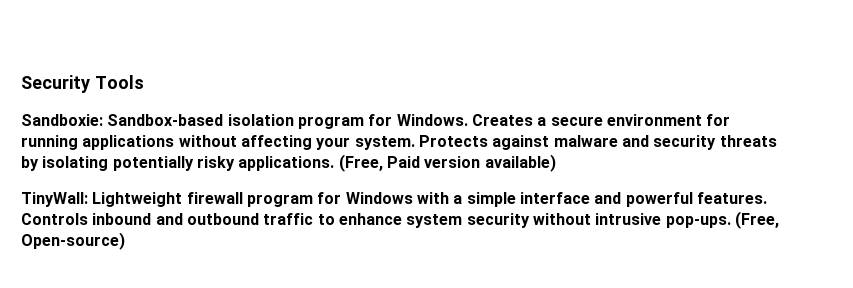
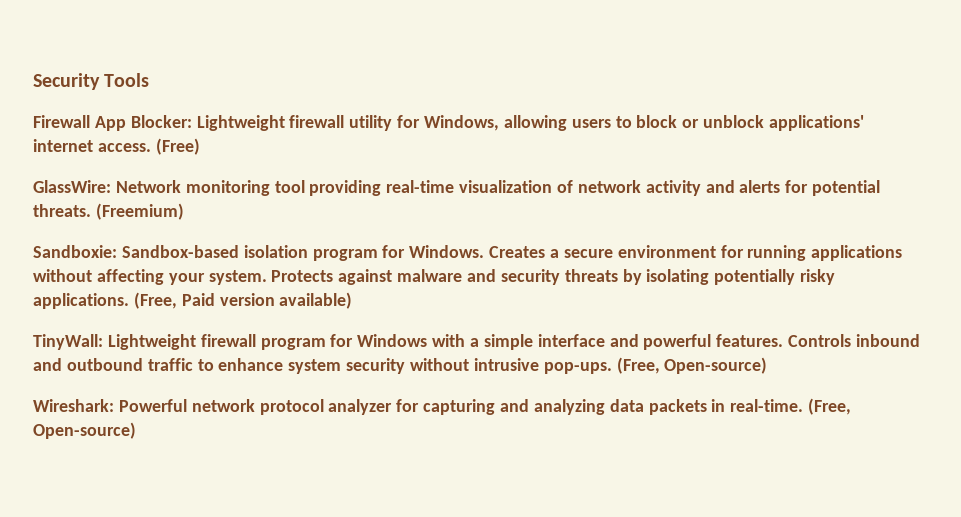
+ Firewall App Blocker: Lightweight firewall utility for Windows, allowing users to block or unblock applications' internet access. (Free)
+ GlassWire: Network monitoring tool providing real-time visualization of network activity and alerts for potential threats. (Freemium)
+ Wireshark: Powerful network protocol analyzer for capturing and analyzing data packets in real-time. (Free, Open-source)

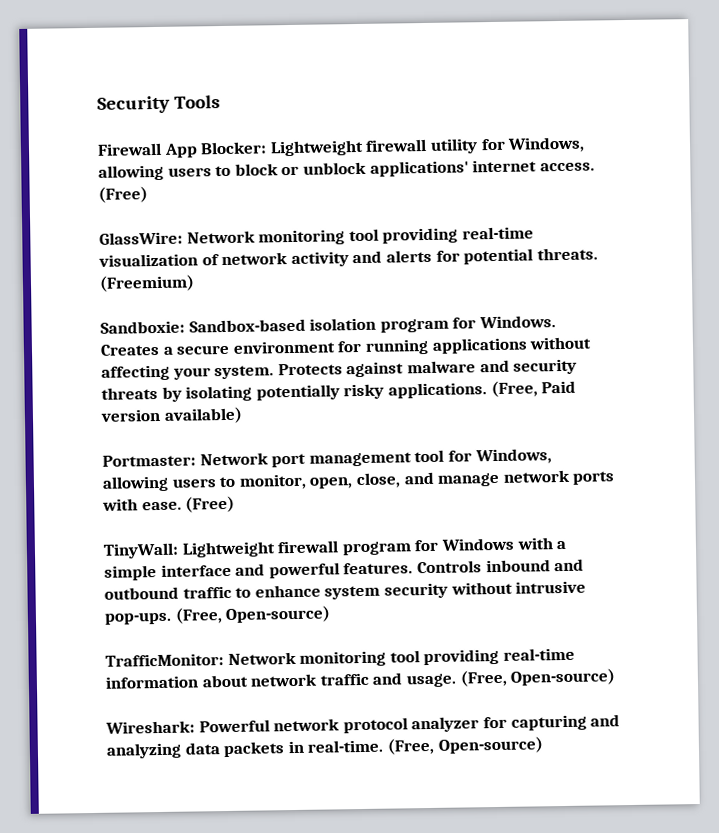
+ Portmaster: Network port management tool for Windows, allowing users to monitor, open, close, and manage network ports with ease. (Free)
+ TrafficMonitor: Network monitoring tool providing real-time information about network traffic and usage. (Free, Open-source)

